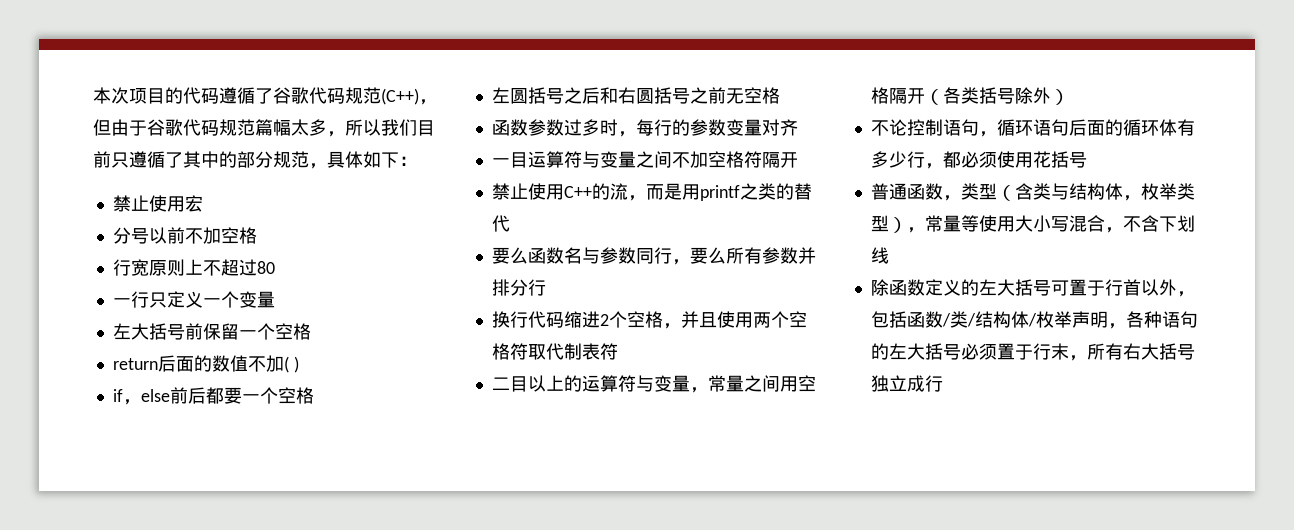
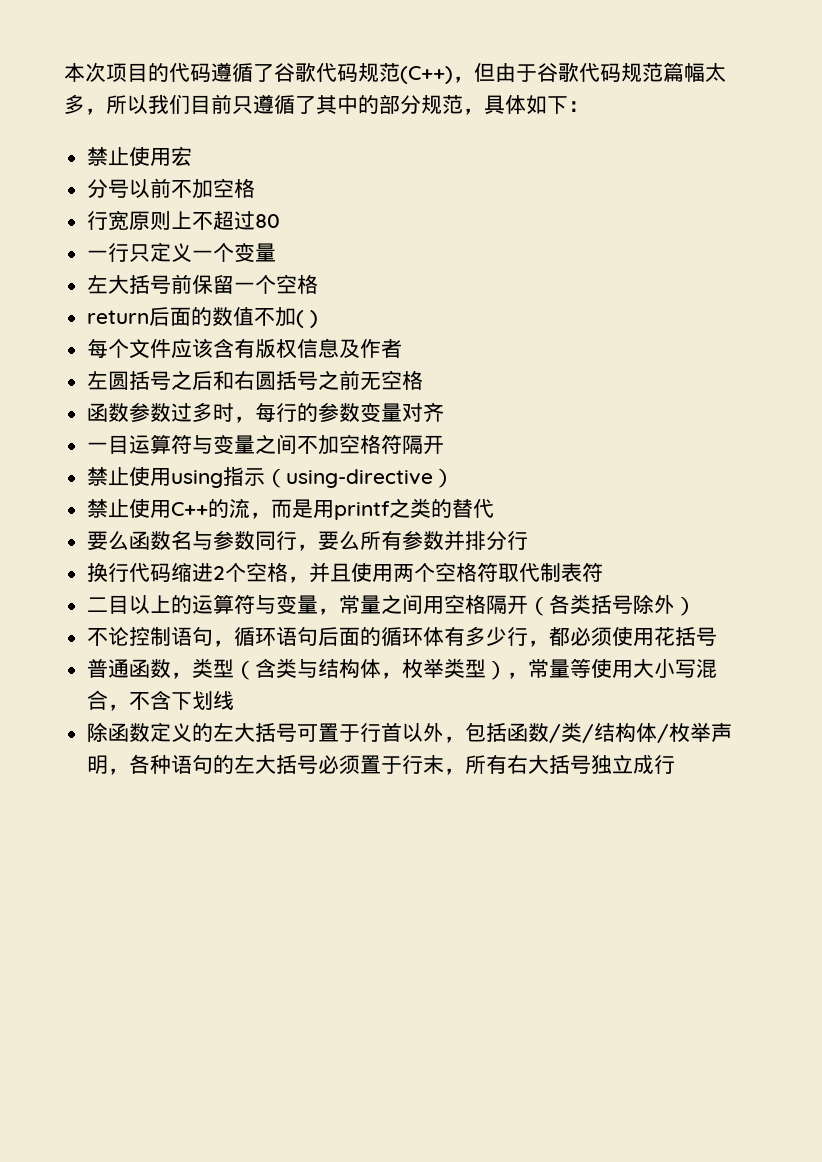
- if，else前后都要一个空格
+ 每个文件应该含有版权信息及作者
+ 禁止使用using指示（using-directive）

